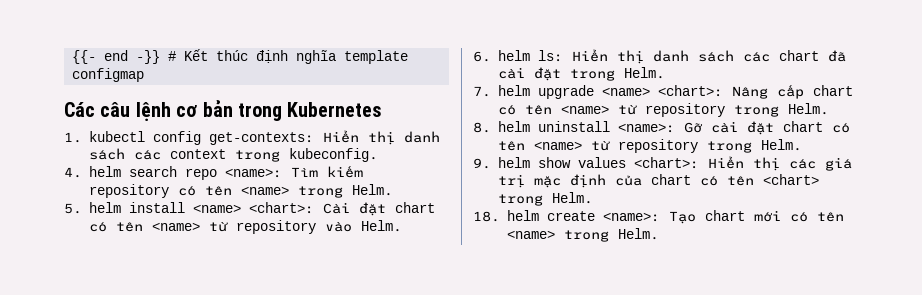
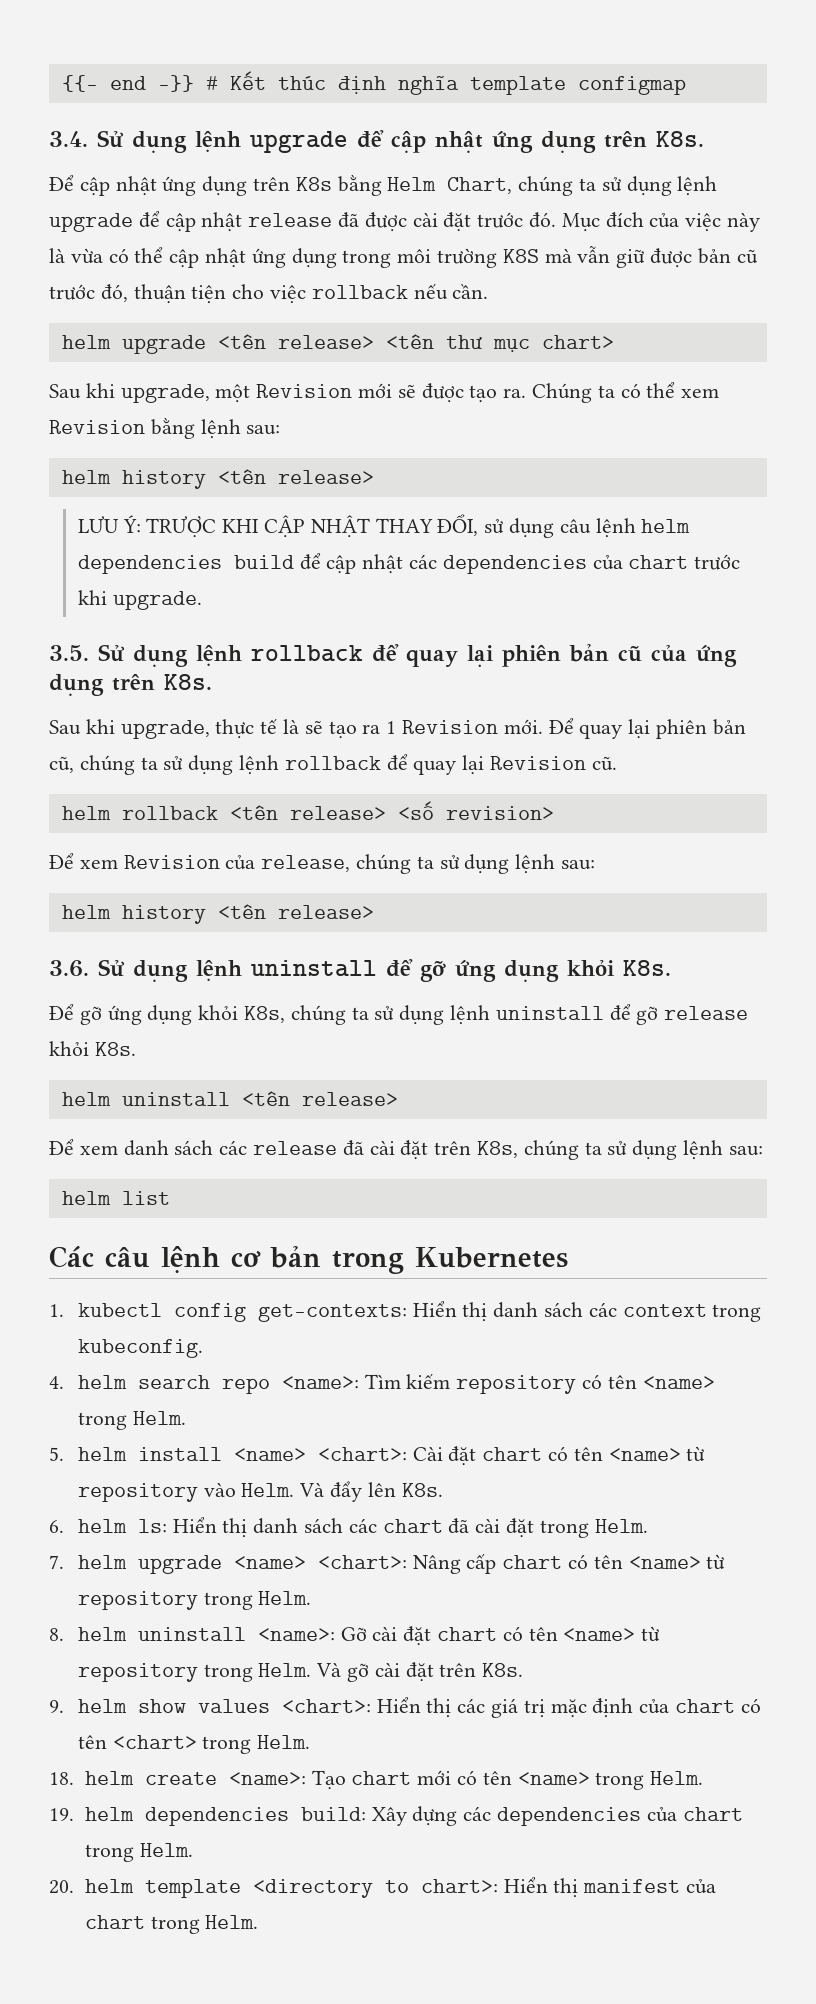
+ 3.4. Sử dụng lệnh upgrade để cập nhật ứng dụng trên K8s.
+ Để cập nhật ứng dụng trên K8s bằng Helm Chart, chúng ta sử dụng lệnh upgrade để cập nhật release đã được cài đặt trước đó. Mục đích của việc này là vừa có thể cập nhật ứng dụng trong môi trường K8S mà vẫn giữ được bản cũ trước đó, thuận tiện cho việc rollback nếu cần.
+ helm upgrade <tên release> <tên thư mục chart>
+ Sau khi upgrade, một Revision mới sẽ được tạo ra. Chúng ta có thể xem Revision bằng lệnh sau:
+ helm history <tên release>
+ LƯU Ý: TRƯỢC KHI CẬP NHẬT THAY ĐỔI, sử dụng câu lệnh helm dependencies build để cập nhật các dependencies của chart trước khi upgrade.
+ 3.5. Sử dụng lệnh rollback để quay lại phiên bản cũ của ứng dụng trên K8s.
+ Sau khi upgrade, thực tế là sẽ tạo ra 1 Revision mới. Để quay lại phiên bản cũ, chúng ta sử dụng lệnh rollback để quay lại Revision cũ.
+ helm rollback <tên release> <số revision>
+ Để xem Revision của release, chúng ta sử dụng lệnh sau:
+ helm history <tên release>
+ 3.6. Sử dụng lệnh uninstall để gỡ ứng dụng khỏi K8s.
+ Để gỡ ứng dụng khỏi K8s, chúng ta sử dụng lệnh uninstall để gỡ release khỏi K8s.
+ helm uninstall <tên release>
+ Để xem danh sách các release đã cài đặt trên K8s, chúng ta sử dụng lệnh sau:
+ helm list
+ Và đẩy lên K8s.
+ Và gỡ cài đặt trên K8s.
+ 19. helm dependencies build: Xây dựng các dependencies của chart trong Helm.
+ 20. helm template <directory to chart>: Hiển thị manifest của chart trong Helm.

